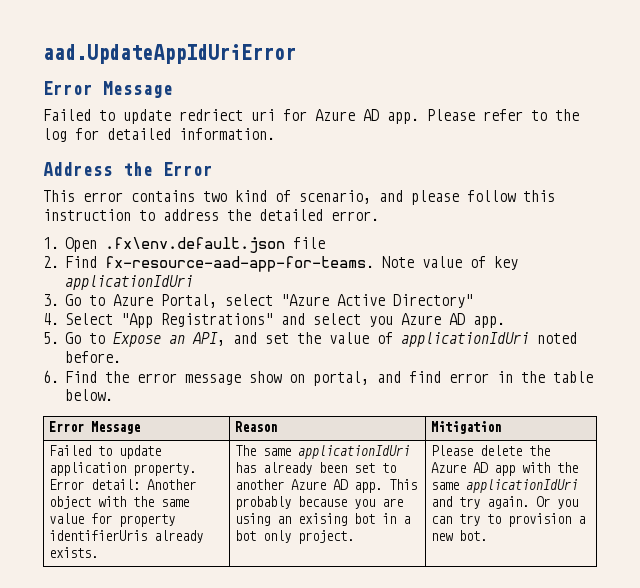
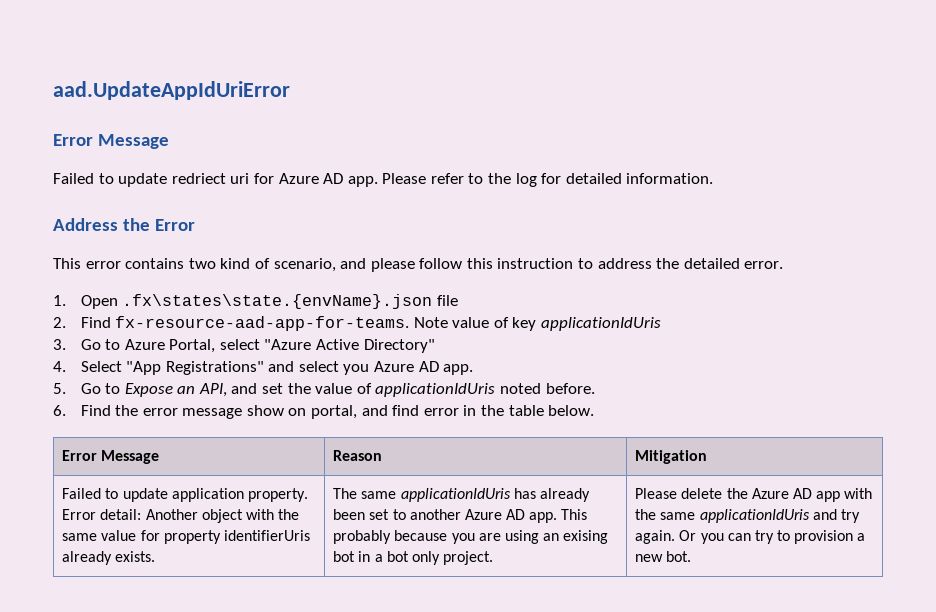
- 1. Open .fx\env.default.json file
+ 1. Open .fx\states\state.{envName}.json file
- Note value of key applicationIdUri
+ Note value of key applicationIdUris
- 5. Go to Expose an API, and set the value of applicationIdUri noted before.
+ 5. Go to Expose an API, and set the value of applicationIdUris noted before.
- The same applicationIdUri has already been set to another Azure AD app.
+ The same applicationIdUris has already been set to another Azure AD app.
- Please delete the Azure AD app with the same applicationIdUri and try again.
+ Please delete the Azure AD app with the same applicationIdUris and try again.

